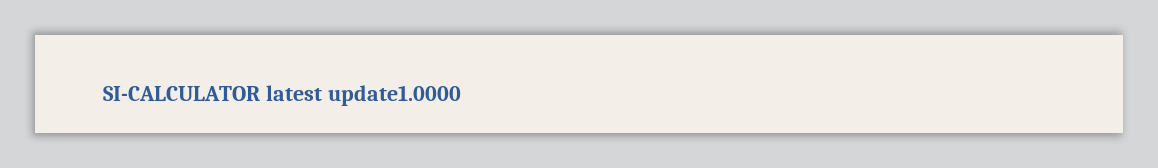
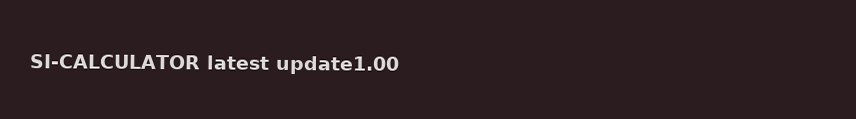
- SI-CALCULATOR latest update1.0000
+ SI-CALCULATOR latest update1.00

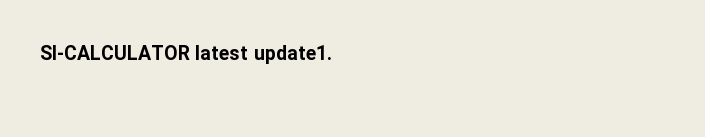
- SI-CALCULATOR latest update1.00
+ SI-CALCULATOR latest update1.

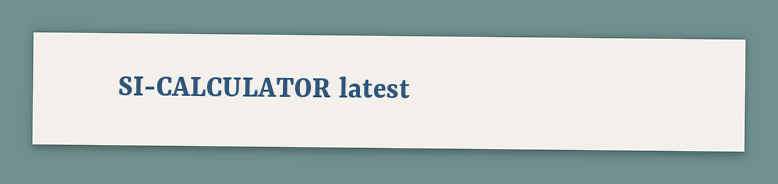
- SI-CALCULATOR latest update1.
+ SI-CALCULATOR latest

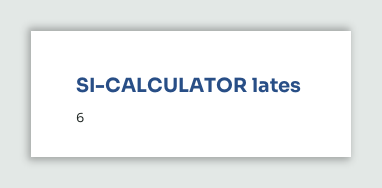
- SI-CALCULATOR latest
+ SI-CALCULATOR lates
+ 6

